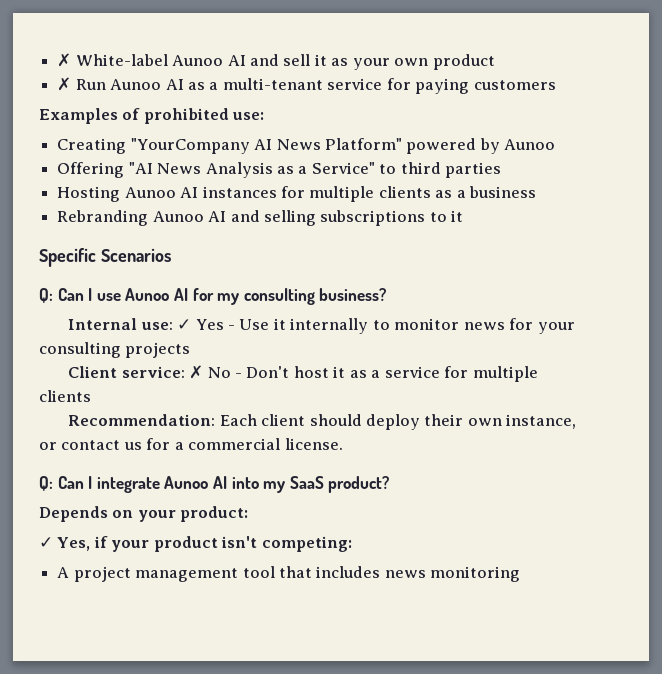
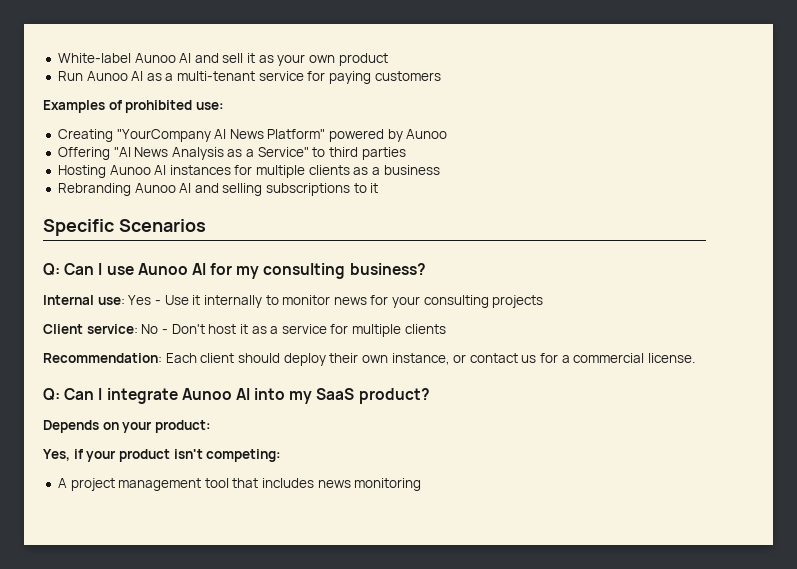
- ✗ White-label Aunoo AI and sell it as your own product
+ White-label Aunoo AI and sell it as your own product
- ✗ Run Aunoo AI as a multi-tenant service for paying customers
+ Run Aunoo AI as a multi-tenant service for paying customers
- Internal use: ✓ Yes - Use it internally to monitor news for your consulting projects
+ Internal use: Yes - Use it internally to monitor news for your consulting projects
- Client service: ✗ No - Don't host it as a service for multiple clients
+ Client service: No - Don't host it as a service for multiple clients
- ✓ Yes, if your product isn't competing:
+ Yes, if your product isn't competing:

